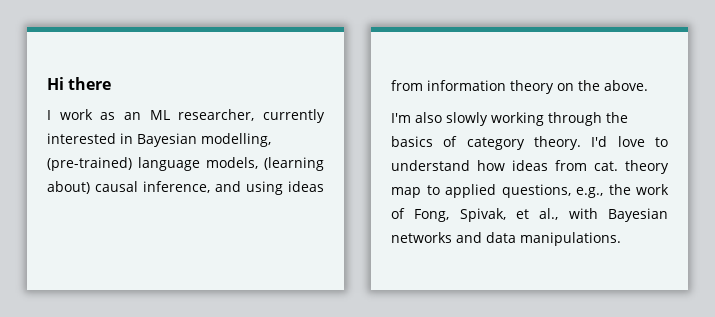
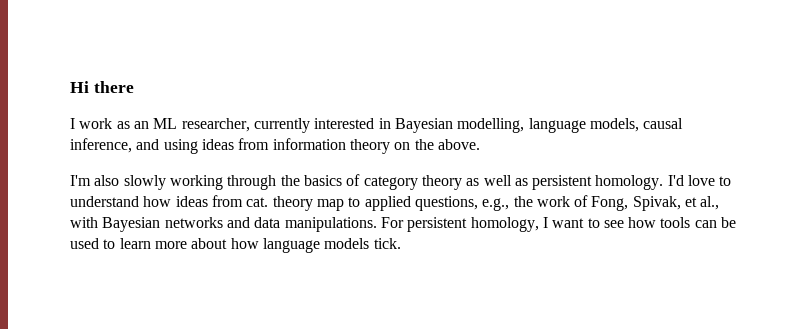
- I work as an ML researcher, currently interested in Bayesian modelling, (pre-trained) language models, (learning about) causal inference, and using ideas from information theory on the above.
+ I work as an ML researcher, currently interested in Bayesian modelling, language models, causal inference, and using ideas from information theory on the above.
- I'm also slowly working through the basics of category theory.
+ I'm also slowly working through the basics of category theory as well as persistent homology.
+ For persistent homology, I want to see how tools can be used to learn more about how language models tick.

